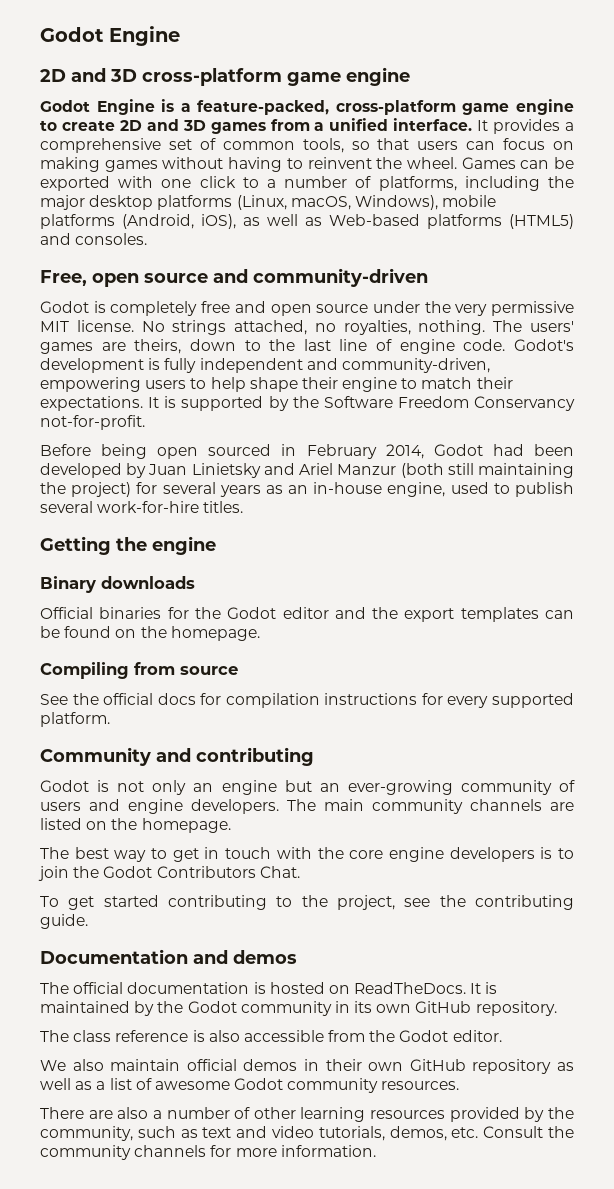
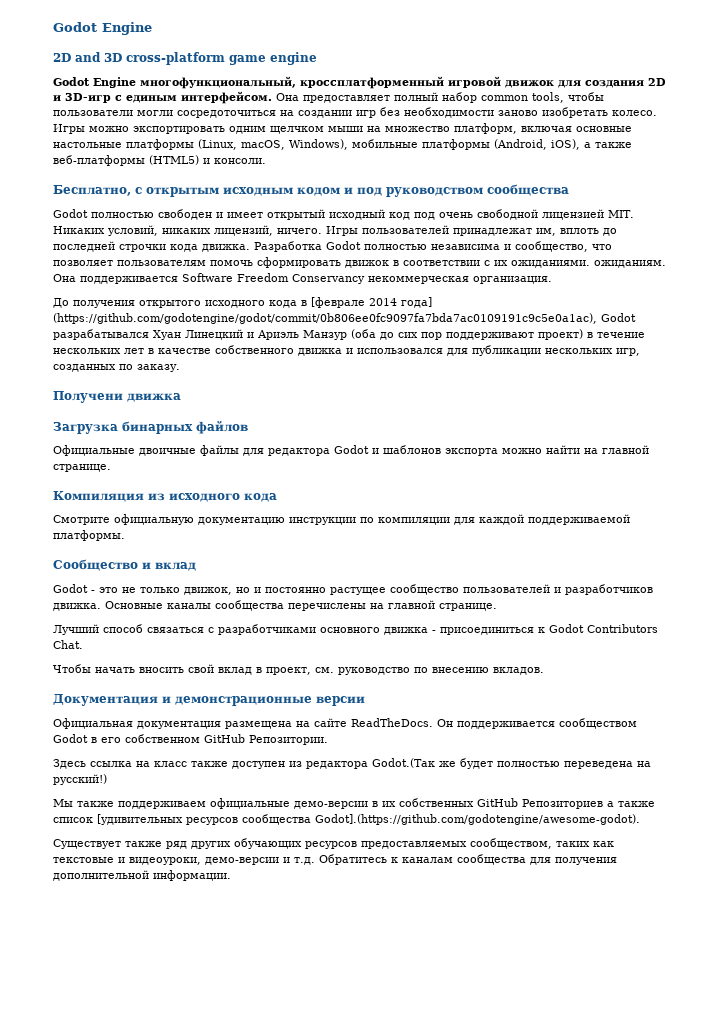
- Godot Engine is a feature-packed, cross-platform game engine to create 2D and 3D games from a unified interface. It provides a comprehensive set of common tools, so that users can focus on making games without having to reinvent the wheel. Games can be exported with one click to a number of platforms, including the major desktop platforms (Linux, macOS, Windows), mobile platforms (Android, iOS), as well as Web-based platforms (HTML5) and consoles.
- Free, open source and community-driven
- Godot is completely free and open source under the very permissive MIT license. No strings attached, no royalties, nothing. The users' games are theirs, down to the last line of engine code. Godot's development is fully independent and community-driven, empowering users to help shape their engine to match their expectations. It is supported by the Software Freedom Conservancy not-for-profit.
- Before being open sourced in February 2014, Godot had been developed by Juan Linietsky and Ariel Manzur (both still maintaining the project) for several years as an in-house engine, used to publish several work-for-hire titles.
- Getting the engine
- Binary downloads
- Official binaries for the Godot editor and the export templates can be found on the homepage.
- Compiling from source
- See the official docs for compilation instructions for every supported platform.
- Community and contributing
- Godot is not only an engine but an ever-growing community of users and engine developers. The main community channels are listed on the homepage.
- The best way to get in touch with the core engine developers is to join the Godot Contributors Chat.
- To get started contributing to the project, see the contributing guide.
- Documentation and demos
- The official documentation is hosted on ReadTheDocs. It is maintained by the Godot community in its own GitHub repository.
- The class reference is also accessible from the Godot editor.
- We also maintain official demos in their own GitHub repository as well as a list of awesome Godot community resources.
- There are also a number of other learning resources provided by the community, such as text and video tutorials, demos, etc. Consult the community channels for more information.
+ Godot Engine многофункциональный, кроссплатформенный игровой движок для создания 2D и 3D-игр с единым интерфейсом. Она предоставляет полный набор common tools, чтобы пользователи могли сосредоточиться на создании игр без необходимости заново изобретать колесо. Игры можно экспортировать одним щелчком мыши на множество платформ, включая основные настольные платформы (Linux, macOS, Windows), мобильные платформы (Android, iOS), а также веб-платформы (HTML5) и консоли.
+ Бесплатно, с открытым исходным кодом и под руководством сообщества
+ Godot полностью свободен и имеет открытый исходный код под очень свободной лицензией MIT. Никаких условий, никаких лицензий, ничего. Игры пользователей принадлежат им, вплоть до последней строчки кода движка. Разработка Godot полностью независима и сообщество, что позволяет пользователям помочь сформировать движок в соответствии с их ожиданиями. ожиданиям. Она поддерживается Software Freedom Conservancy некоммерческая организация.
+ До получения открытого исходного кода в [феврале 2014 года] (https://github.com/godotengine/godot/commit/0b806ee0fc9097fa7bda7ac0109191c9c5e0a1ac), Godot разрабатывался Хуан Линецкий и Ариэль Манзур (оба до сих пор поддерживают проект) в течение нескольких лет в качестве собственного движка и использовался для публикации нескольких игр, созданных по заказу.
+ Получени движка
+ Загрузка бинарных файлов
+ Официальные двоичные файлы для редактора Godot и шаблонов экспорта можно найти на главной странице.
+ Компиляция из исходного кода
+ Смотрите официальную документацию инструкции по компиляции для каждой поддерживаемой платформы.
+ Сообщество и вклад
+ Godot - это не только движок, но и постоянно растущее сообщество пользователей и разработчиков движка. Основные каналы сообщества перечислены на главной странице.
+ Лучший способ связаться с разработчиками основного движка - присоединиться к Godot Contributors Chat.
+ Чтобы начать вносить свой вклад в проект, см. руководство по внесению вкладов.
+ Документация и демонстрационные версии
+ Официальная документация размещена на сайте ReadTheDocs. Он поддерживается сообществом Godot в его собственном GitHub Репозитории.
+ Здесь ссылка на класс также доступен из редактора Godot.(Так же будет полностью переведена на русский!)
+ Мы также поддерживаем официальные демо-версии в их собственных GitHub Репозиториев а также список [удивительных ресурсов сообщества Godot].(https://github.com/godotengine/awesome-godot).
+ Существует также ряд других обучающих ресурсов предоставляемых сообществом, таких как текстовые и видеоуроки, демо-версии и т.д. Обратитесь к каналам сообщества для получения дополнительной информации.

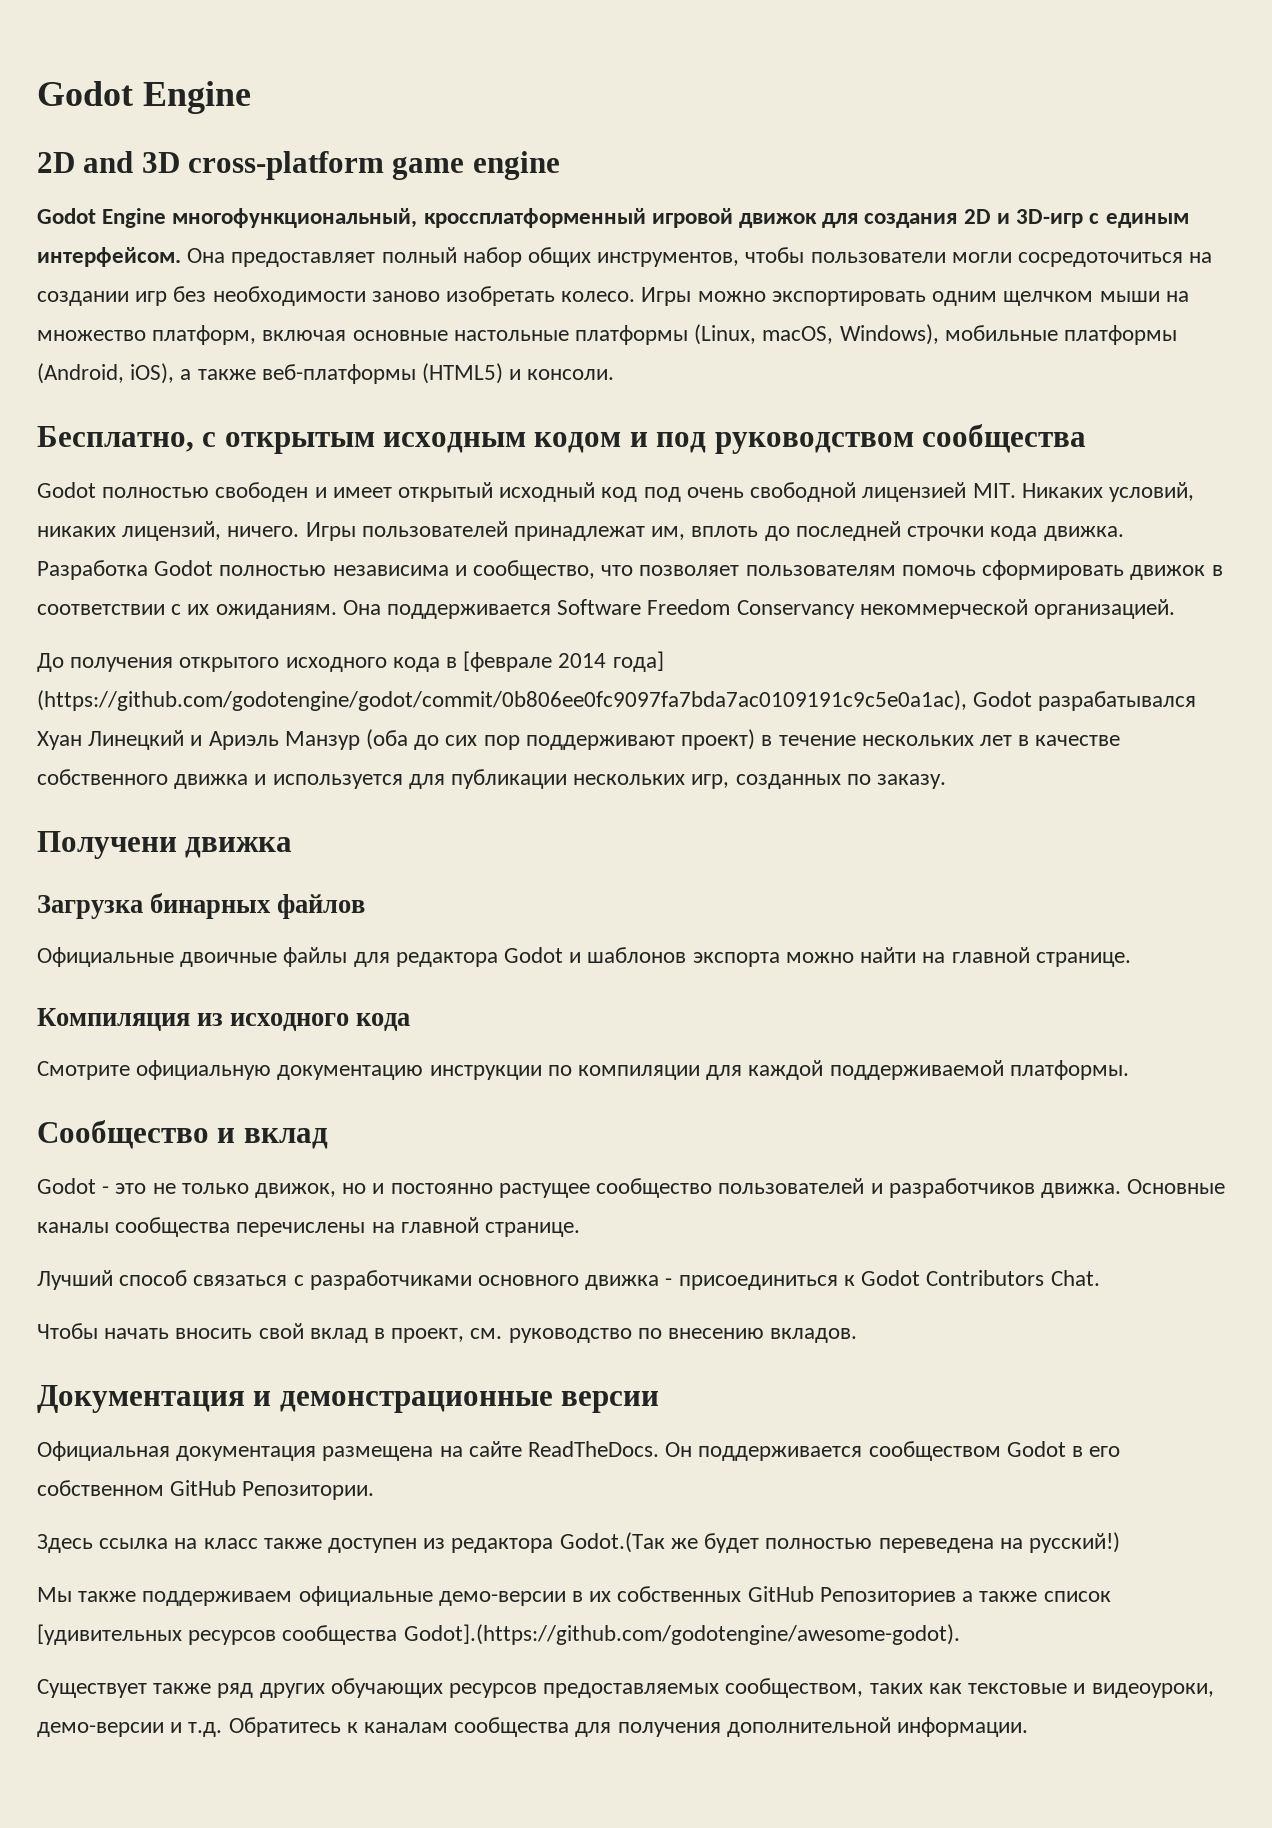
- Она предоставляет полный набор common tools, чтобы пользователи могли сосредоточиться на создании игр без необходимости заново изобретать колесо.
+ Она предоставляет полный набор общих инструментов, чтобы пользователи могли сосредоточиться на создании игр без необходимости заново изобретать колесо.
- Разработка Godot полностью независима и сообщество, что позволяет пользователям помочь сформировать движок в соответствии с их ожиданиями. ожиданиям.
+ Разработка Godot полностью независима и сообщество, что позволяет пользователям помочь сформировать движок в соответствии с их ожиданиям.
- Она поддерживается Software Freedom Conservancy некоммерческая организация.
+ Она поддерживается Software Freedom Conservancy некоммерческой организацией.
- До получения открытого исходного кода в [феврале 2014 года] (https://github.com/godotengine/godot/commit/0b806ee0fc9097fa7bda7ac0109191c9c5e0a1ac), Godot разрабатывался Хуан Линецкий и Ариэль Манзур (оба до сих пор поддерживают проект) в течение нескольких лет в качестве собственного движка и использовался для публикации нескольких игр, созданных по заказу.
+ До получения открытого исходного кода в [феврале 2014 года] (https://github.com/godotengine/godot/commit/0b806ee0fc9097fa7bda7ac0109191c9c5e0a1ac), Godot разрабатывался Хуан Линецкий и Ариэль Манзур (оба до сих пор поддерживают проект) в течение нескольких лет в качестве собственного движка и используется для публикации нескольких игр, созданных по заказу.

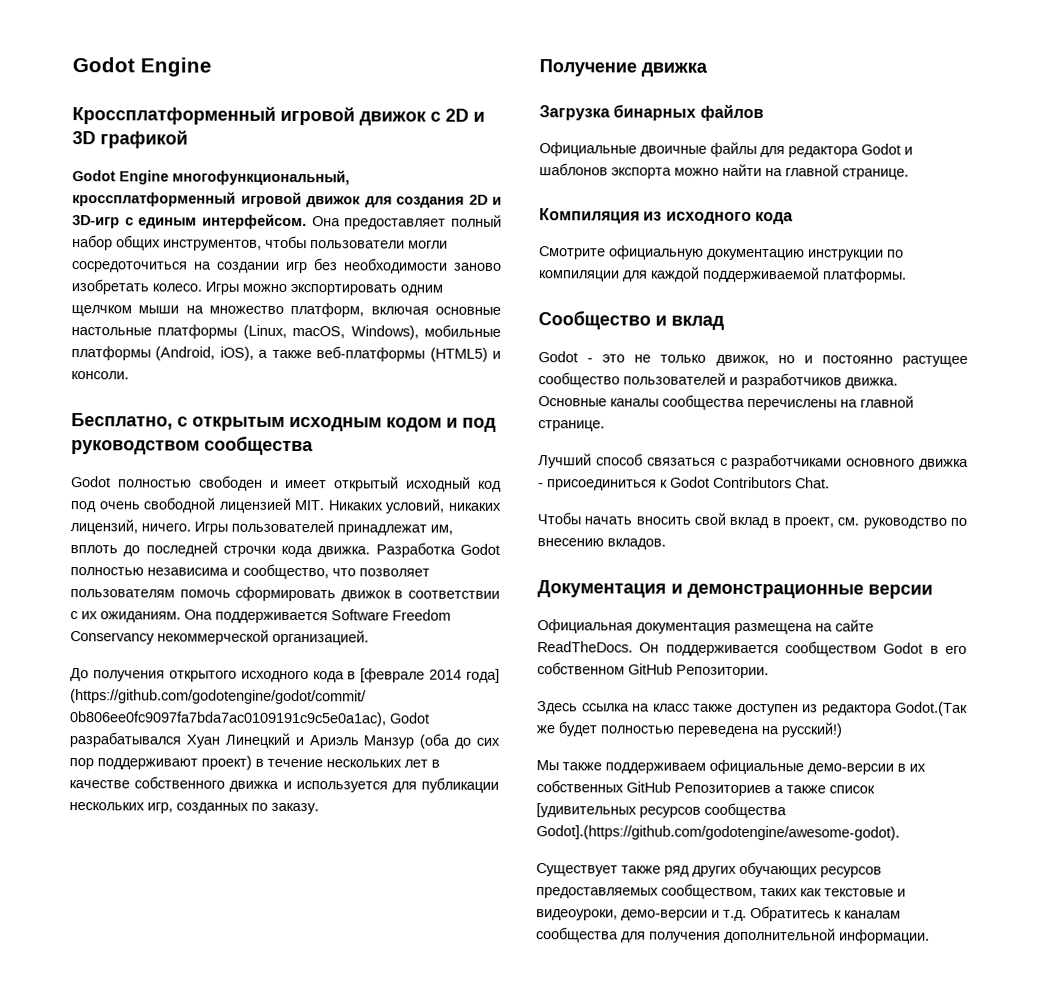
- 2D and 3D cross-platform game engine
+ Кроссплатформенный игровой движок c 2D и 3D графикой
- Получени движка
+ Получение движка

